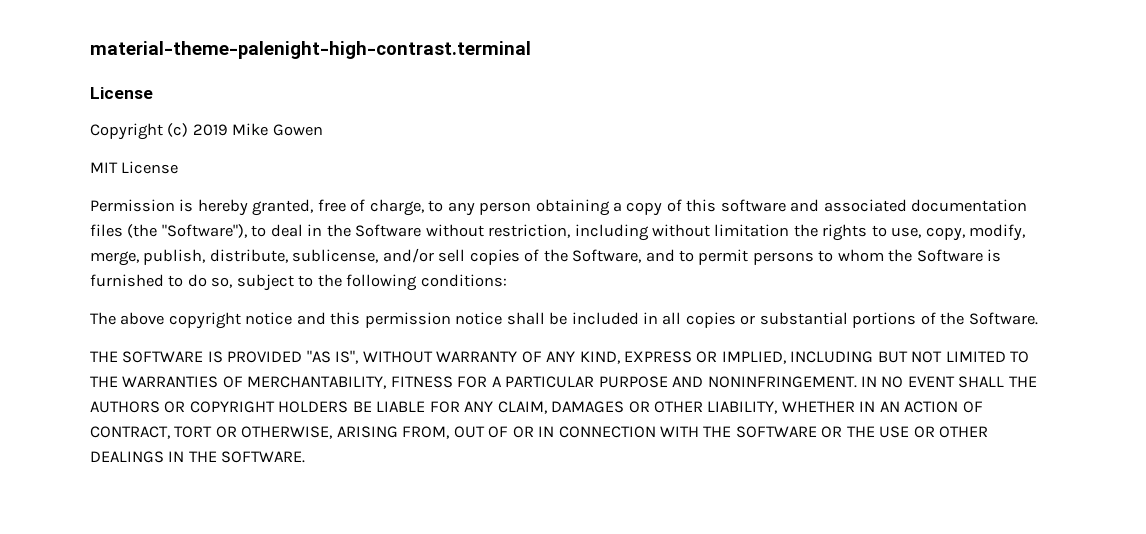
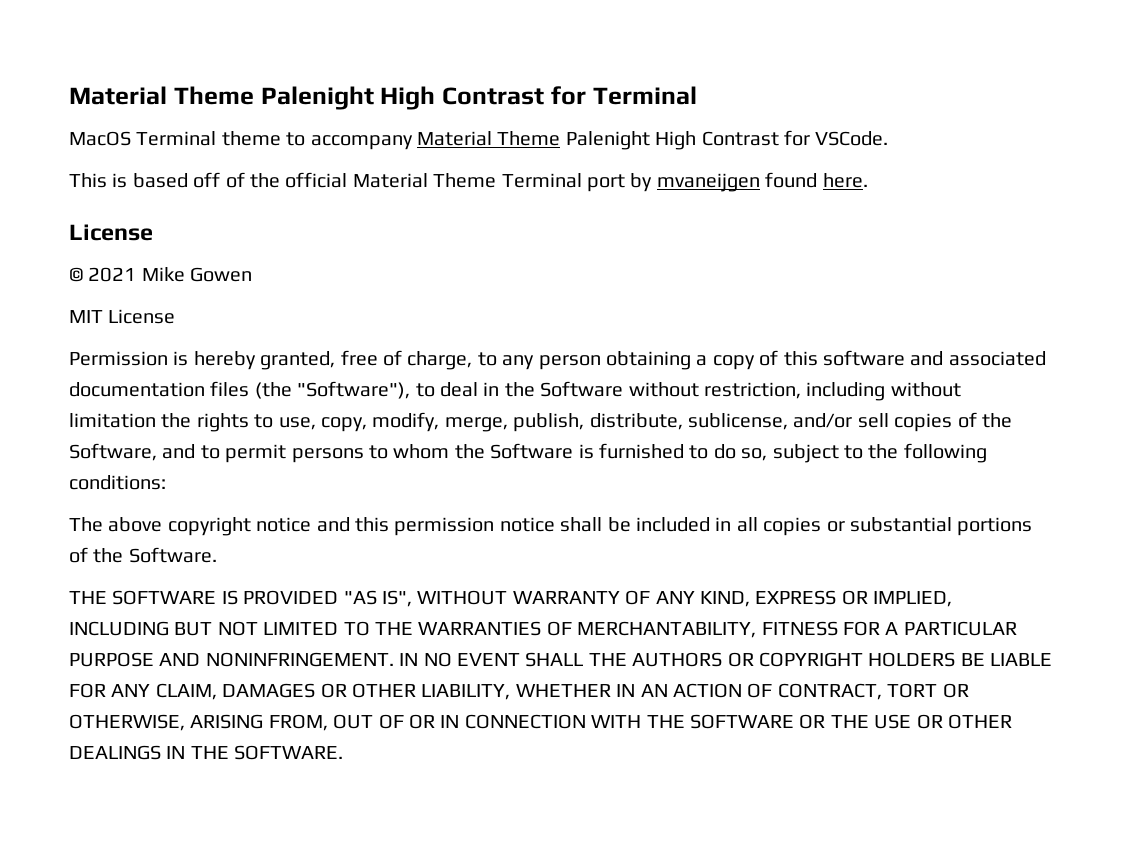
- material-theme-palenight-high-contrast.terminal
+ Material Theme Palenight High Contrast for Terminal
+ MacOS Terminal theme to accompany Material Theme Palenight High Contrast for VSCode.
+ This is based off of the official Material Theme Terminal port by mvaneijgen found here.
  License
- Copyright (c) 2019 Mike Gowen
+ © 2021 Mike Gowen

